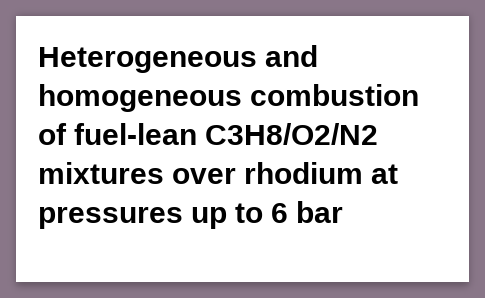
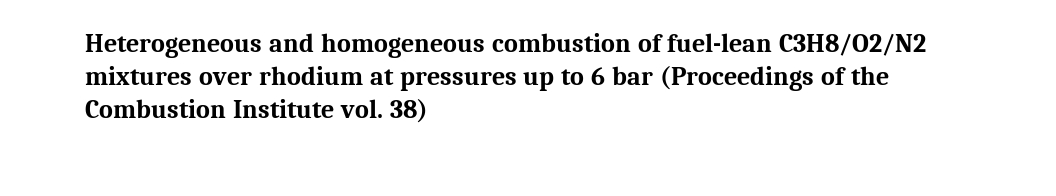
- Heterogeneous and homogeneous combustion of fuel-lean C3H8/O2/N2 mixtures over rhodium at pressures up to 6 bar
+ Heterogeneous and homogeneous combustion of fuel-lean C3H8/O2/N2 mixtures over rhodium at pressures up to 6 bar (Proceedings of the Combustion Institute vol. 38)

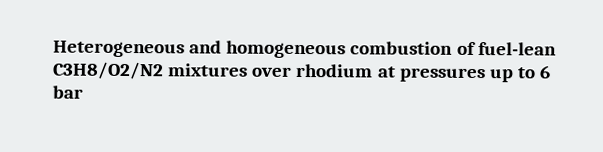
- Heterogeneous and homogeneous combustion of fuel-lean C3H8/O2/N2 mixtures over rhodium at pressures up to 6 bar (Proceedings of the Combustion Institute vol. 38)
+ Heterogeneous and homogeneous combustion of fuel-lean C3H8/O2/N2 mixtures over rhodium at pressures up to 6 bar

